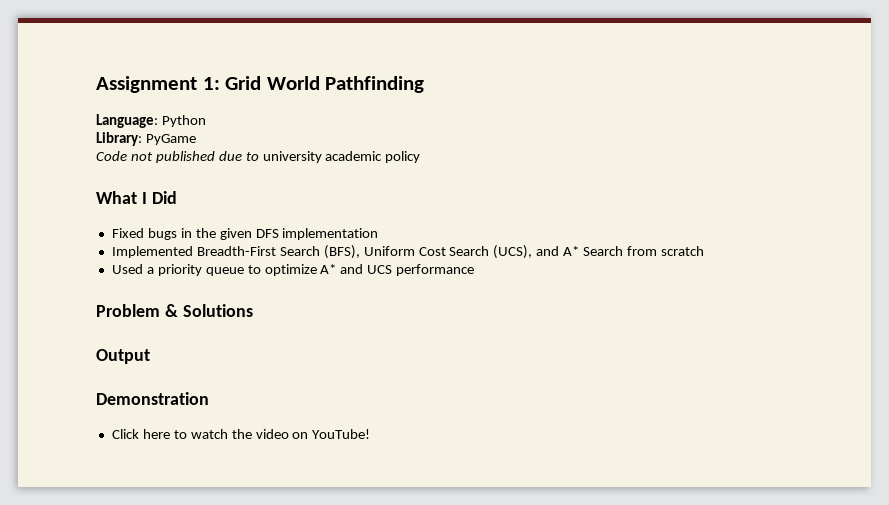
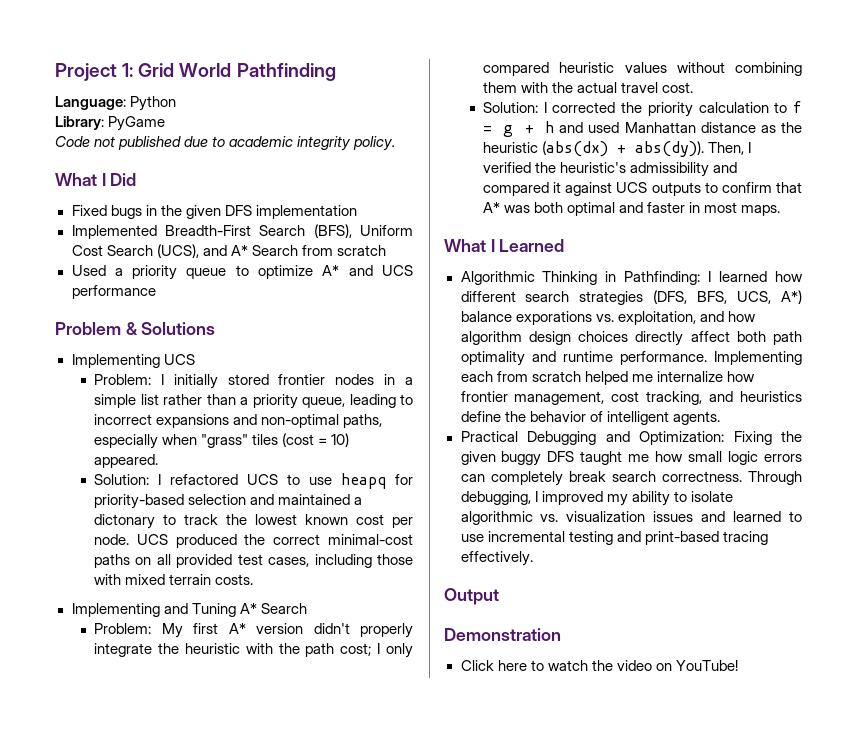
- Assignment 1: Grid World Pathfinding
+ Project 1: Grid World Pathfinding
- Code not published due to university academic policy
+ Code not published due to academic integrity policy.
+ Implementing UCS
+ Problem: I initially stored frontier nodes in a simple list rather than a priority queue, leading to incorrect expansions and non-optimal paths, especially when "grass" tiles (cost = 10) appeared.
+ Solution: I refactored UCS to use heapq for priority-based selection and maintained a dictonary to track the lowest known cost per node. UCS produced the correct minimal-cost paths on all provided test cases, including those with mixed terrain costs.
+ Implementing and Tuning A* Search
+ Problem: My first A* version didn't properly integrate the heuristic with the path cost; I only compared heuristic values without combining them with the actual travel cost.
+ Solution: I corrected the priority calculation to f = g + h and used Manhattan distance as the heuristic (abs(dx) + abs(dy)). Then, I verified the heuristic's admissibility and compared it against UCS outputs to confirm that A* was both optimal and faster in most maps.
+ What I Learned
+ Algorithmic Thinking in Pathfinding: I learned how different search strategies (DFS, BFS, UCS, A*) balance exporations vs. exploitation, and how algorithm design choices directly affect both path optimality and runtime performance. Implementing each from scratch helped me internalize how frontier management, cost tracking, and heuristics define the behavior of intelligent agents.
+ Practical Debugging and Optimization: Fixing the given buggy DFS taught me how small logic errors can completely break search correctness. Through debugging, I improved my ability to isolate algorithmic vs. visualization issues and learned to use incremental testing and print-based tracing effectively.

